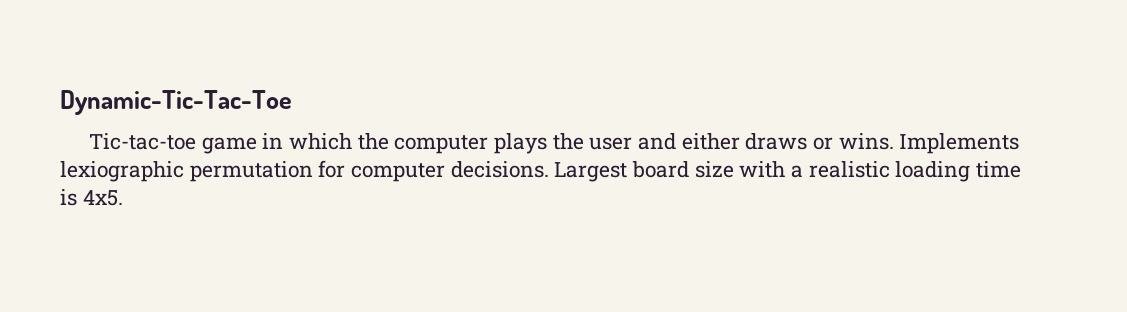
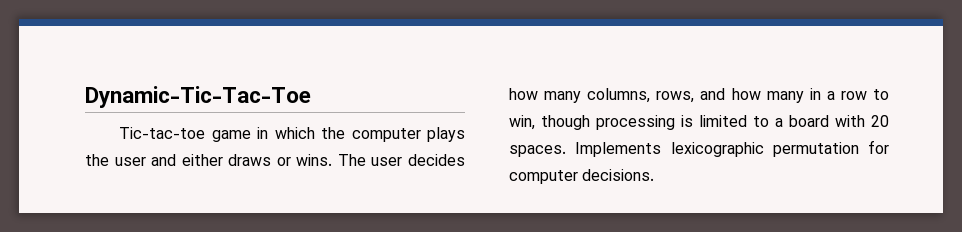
- Implements lexiographic permutation for computer decisions. Largest board size with a realistic loading time is 4x5.
+ The user decides how many columns, rows, and how many in a row to win, though processing is limited to a board with 20 spaces. Implements lexicographic permutation for computer decisions.

